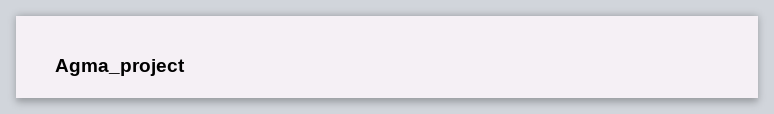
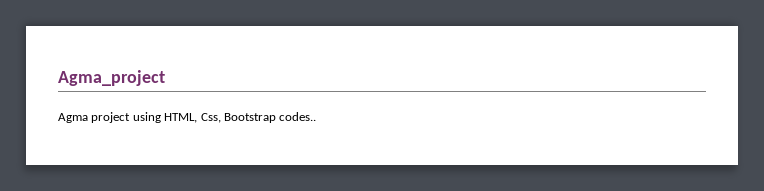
+ Agma project using HTML, Css, Bootstrap codes..

